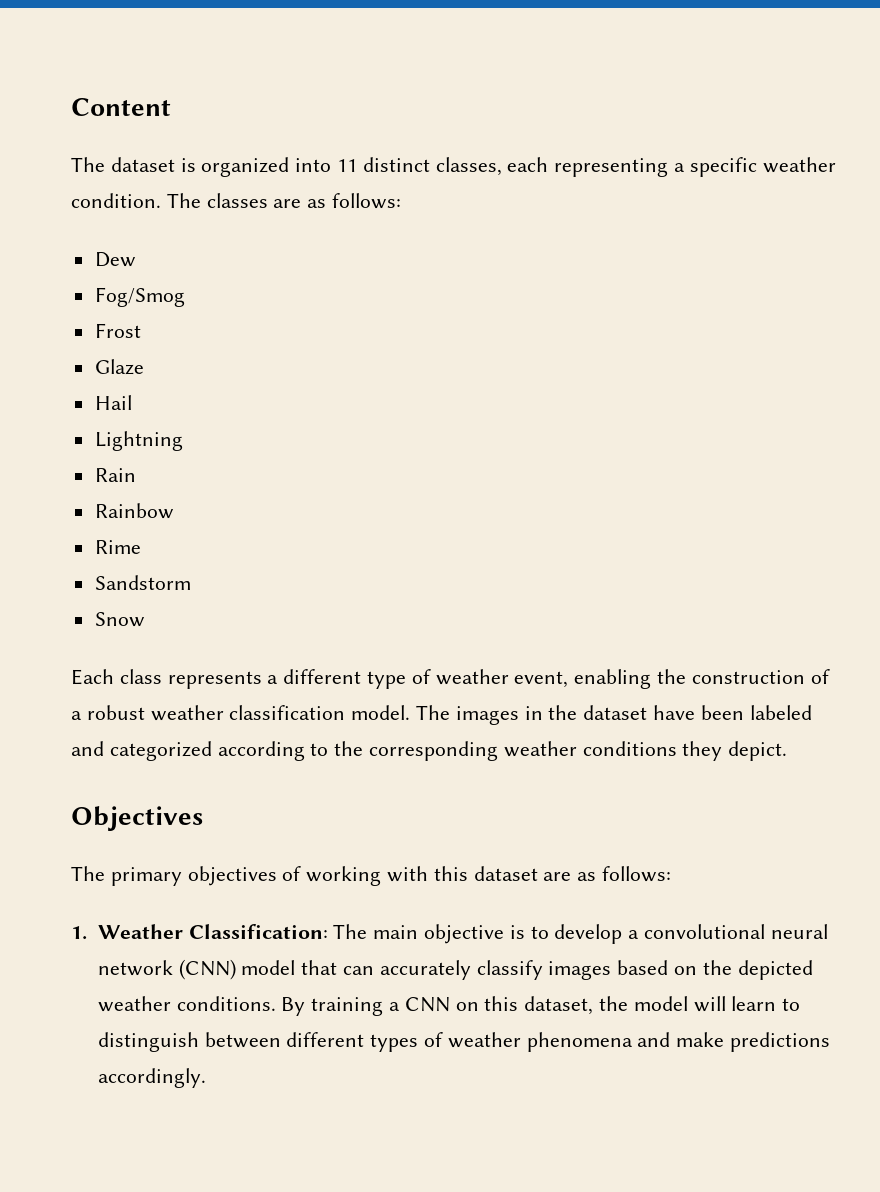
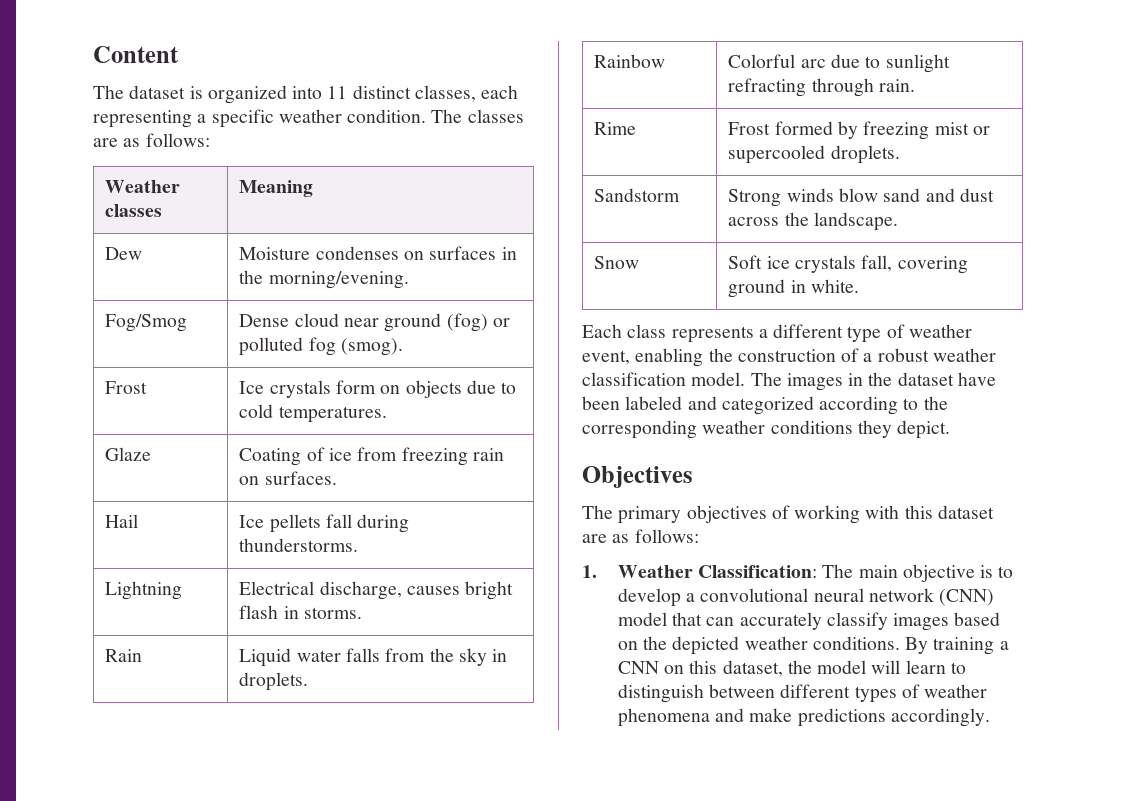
- Dew
- Fog/Smog
- Frost
- Glaze
- Hail
- Lightning
- Rain
- Rainbow
- Rime
- Sandstorm
- Snow
+ Weather classes | Meaning
+ Dew | Moisture condenses on surfaces in the morning/evening.
+ Fog/Smog | Dense cloud near ground (fog) or polluted fog (smog).
+ Frost | Ice crystals form on objects due to cold temperatures.
+ Glaze | Coating of ice from freezing rain on surfaces.
+ Hail | Ice pellets fall during thunderstorms.
+ Lightning | Electrical discharge, causes bright flash in storms.
+ Rain | Liquid water falls from the sky in droplets.
+ Rainbow | Colorful arc due to sunlight refracting through rain.
+ Rime | Frost formed by freezing mist or supercooled droplets.
+ Sandstorm | Strong winds blow sand and dust across the landscape.
+ Snow | Soft ice crystals fall, covering ground in white.

